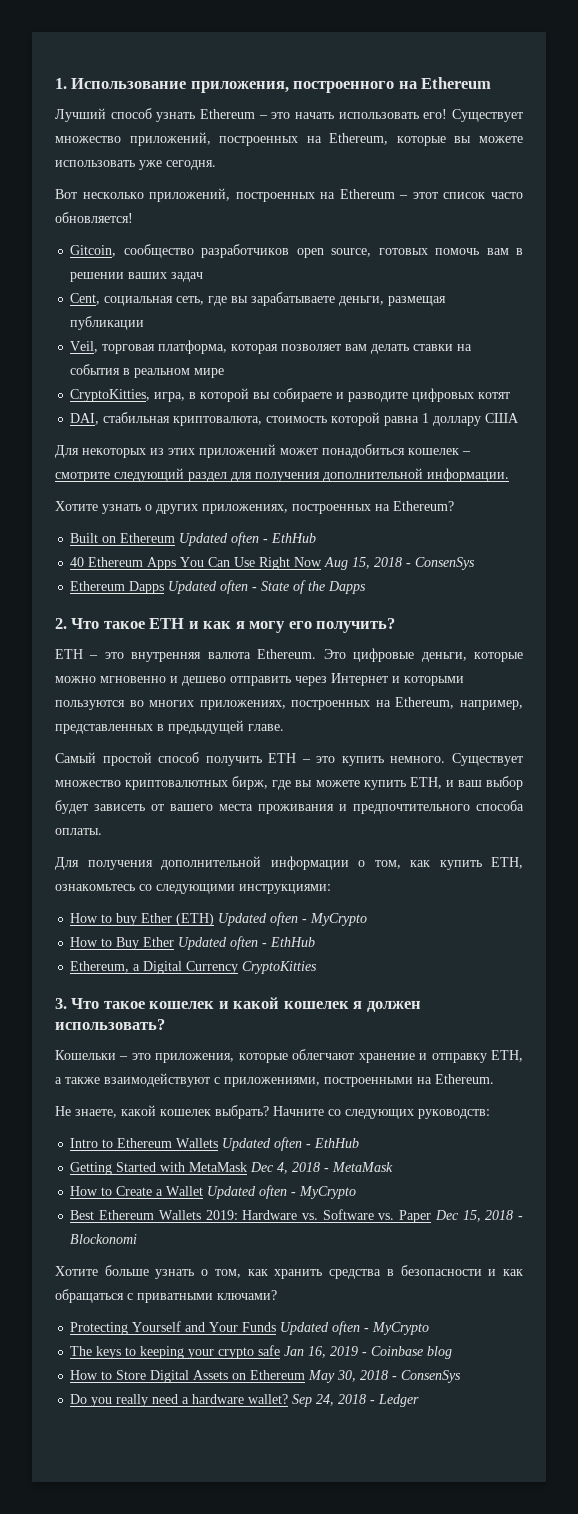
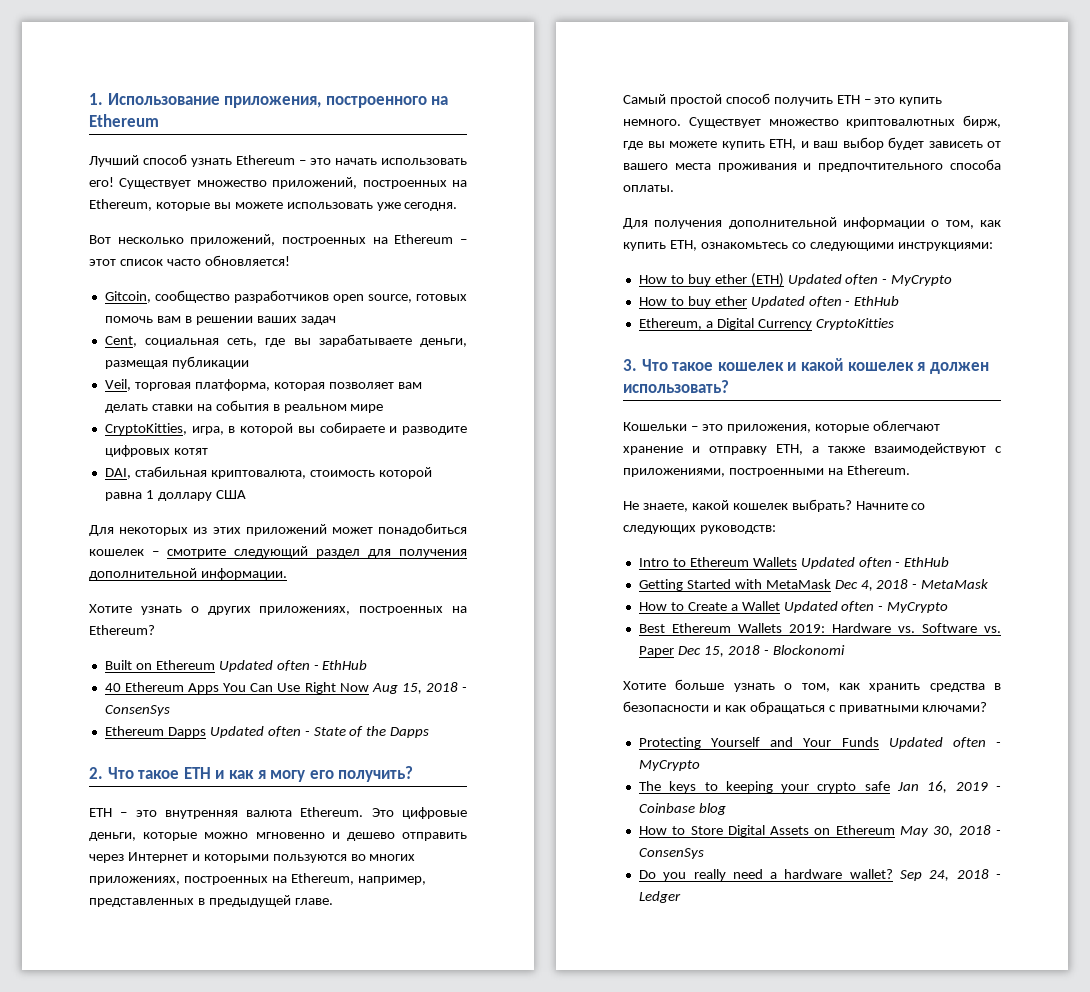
- How to buy Ether (ETH) Updated often - MyCrypto
+ How to buy ether (ETH) Updated often - MyCrypto
- How to Buy Ether Updated often - EthHub
+ How to buy ether Updated often - EthHub

